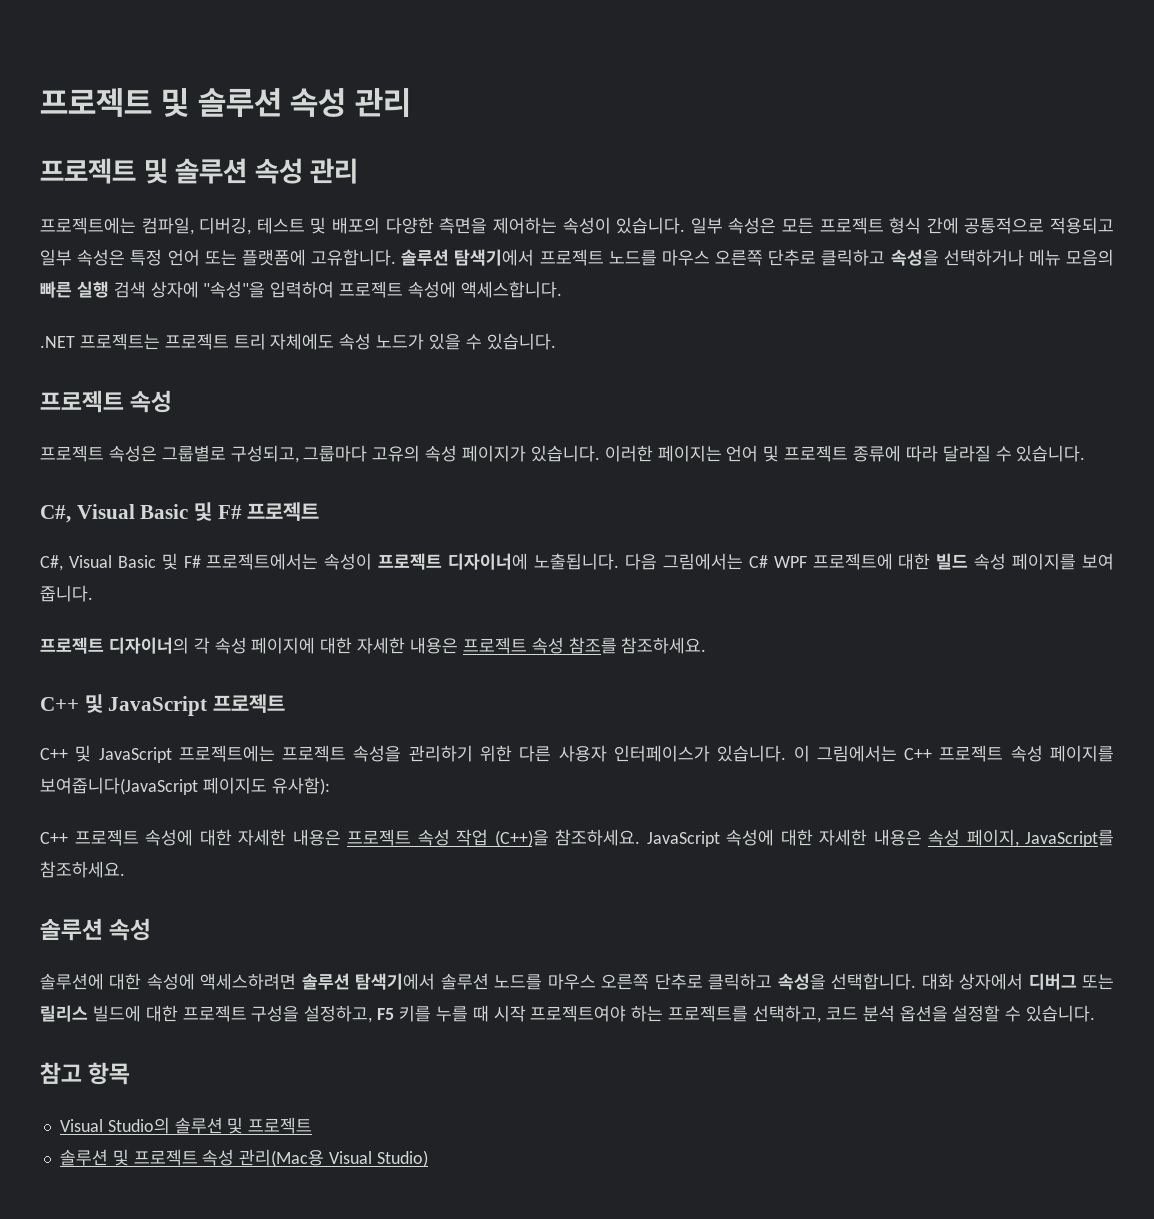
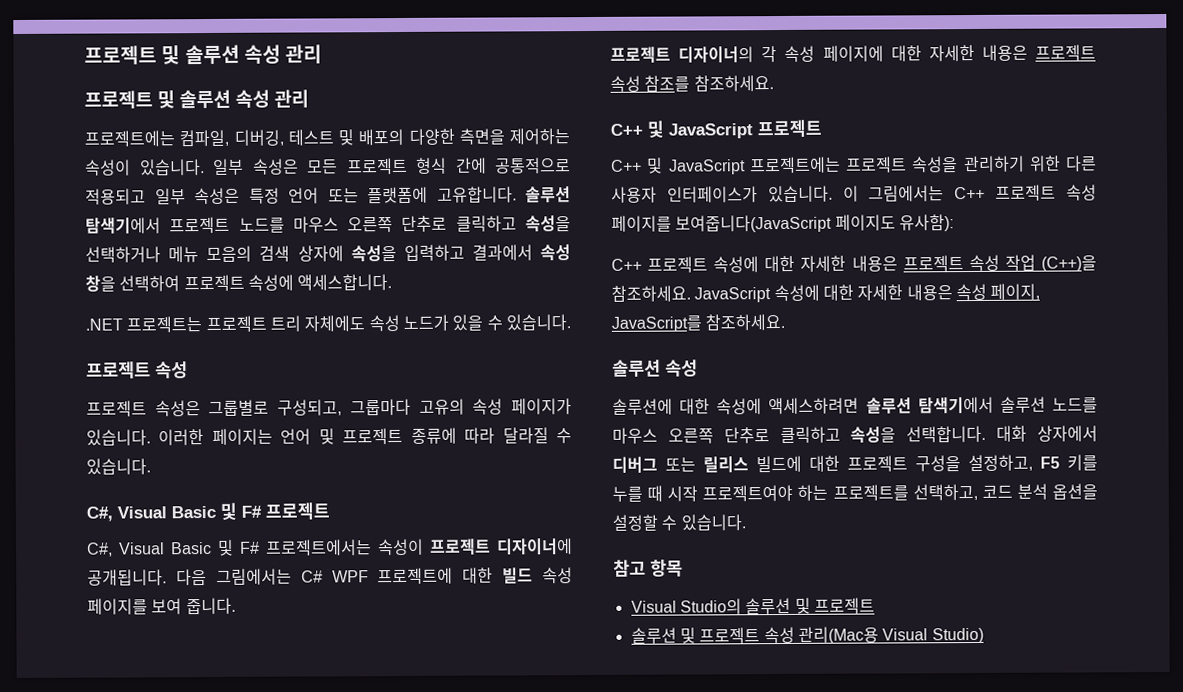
- 솔루션 탐색기에서 프로젝트 노드를 마우스 오른쪽 단추로 클릭하고 속성을 선택하거나 메뉴 모음의 빠른 실행 검색 상자에 "속성"을 입력하여 프로젝트 속성에 액세스합니다.
+ 솔루션 탐색기에서 프로젝트 노드를 마우스 오른쪽 단추로 클릭하고 속성을 선택하거나 메뉴 모음의 검색 상자에 속성을 입력하고 결과에서 속성 창을 선택하여 프로젝트 속성에 액세스합니다.
- C#, Visual Basic 및 F# 프로젝트에서는 속성이 프로젝트 디자이너에 노출됩니다.
+ C#, Visual Basic 및 F# 프로젝트에서는 속성이 프로젝트 디자이너에 공개됩니다.

